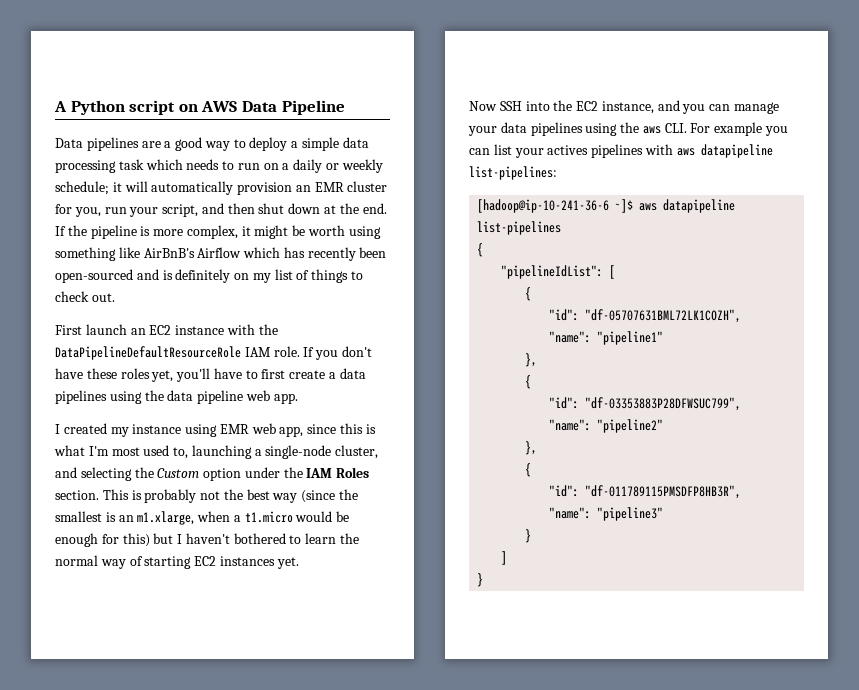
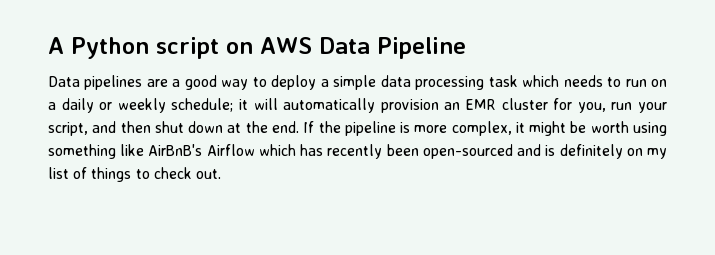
- First launch an EC2 instance with the DataPipelineDefaultResourceRole IAM role. If you don't have these roles yet, you'll have to first create a data pipelines using the data pipeline web app.
- I created my instance using EMR web app, since this is what I'm most used to, launching a single-node cluster, and selecting the Custom option under the IAM Roles section. This is probably not the best way (since the smallest is an m1.xlarge, when a t1.micro would be enough for this) but I haven't bothered to learn the normal way of starting EC2 instances yet.
- Now SSH into the EC2 instance, and you can manage your data pipelines using the aws CLI. For example you can list your actives pipelines with aws datapipeline list-pipelines:
- [hadoop@ip-10-241-36-6 ~]$ aws datapipeline list-pipelines
- {
- "pipelineIdList": [
- {
- "id": "df-05707631BML72LK1COZH",
- "name": "pipeline1"
- },
- {
- "id": "df-03353883P28DFWSUC799",
- "name": "pipeline2"
- },
- {
- "id": "df-011789115PMSDFP8HB3R",
- "name": "pipeline3"
- }
- ]
- }

